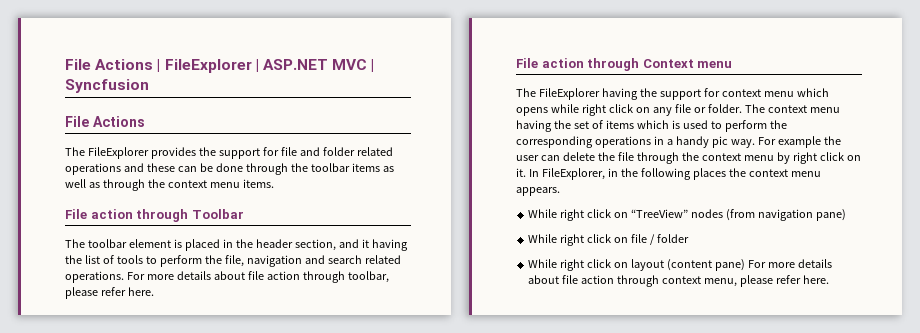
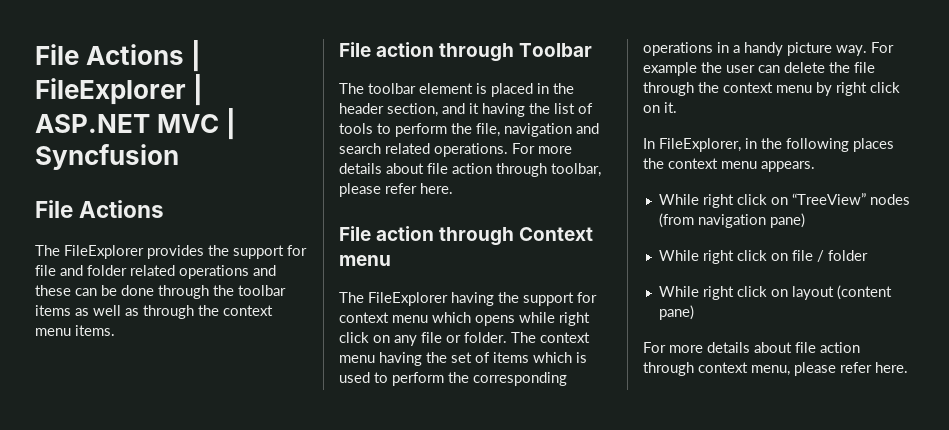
- The context menu having the set of items which is used to perform the corresponding operations in a handy pic way.
+ The context menu having the set of items which is used to perform the corresponding operations in a handy picture way.
- For example the user can delete the file through the context menu by right click on it. In FileExplorer, in the following places the context menu appears.
+ For example the user can delete the file through the context menu by right click on it.
+ In FileExplorer, in the following places the context menu appears.
- While right click on layout (content pane) For more details about file action through context menu, please refer here.
+ While right click on layout (content pane)
+ For more details about file action through context menu, please refer here.

